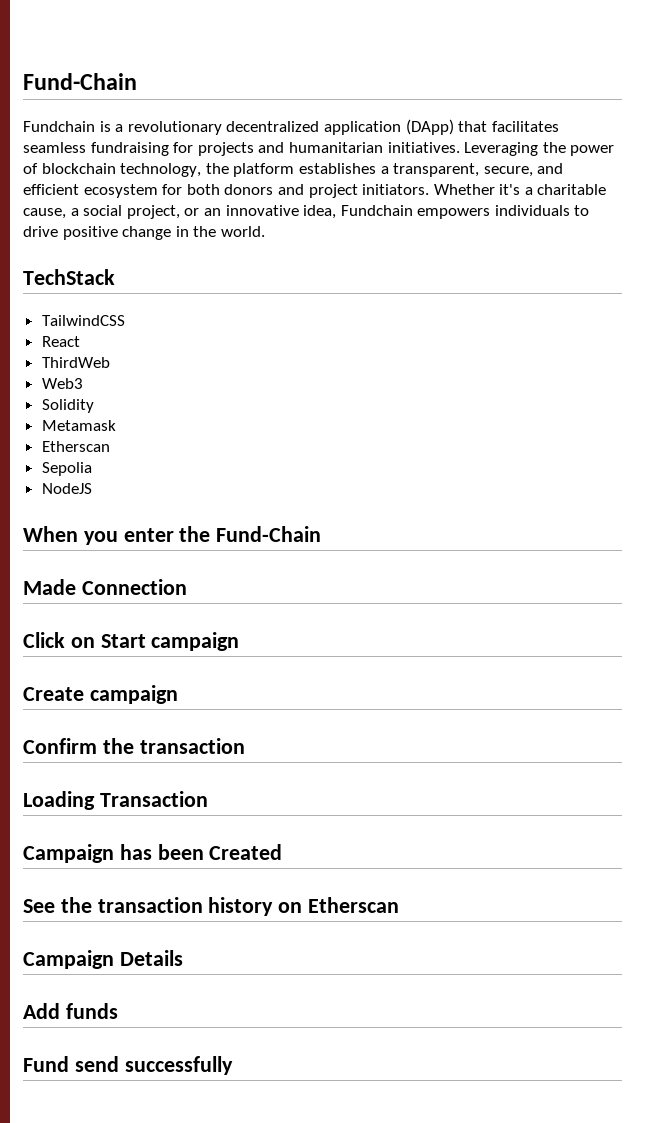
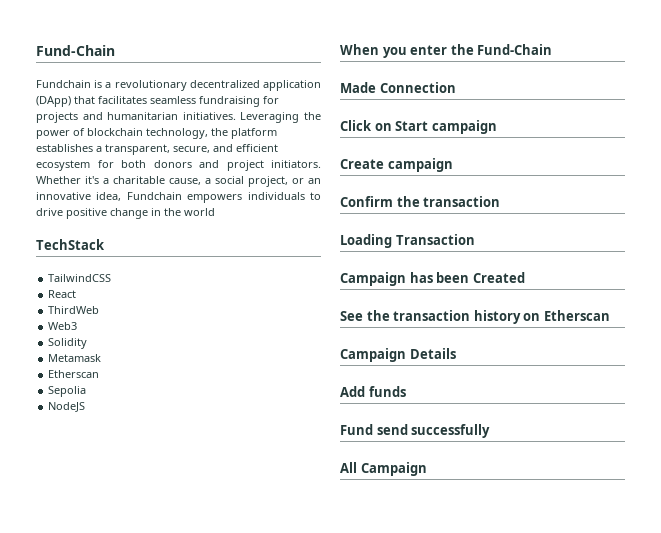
- Whether it's a charitable cause, a social project, or an innovative idea, Fundchain empowers individuals to drive positive change in the world.
+ Whether it's a charitable cause, a social project, or an innovative idea, Fundchain empowers individuals to drive positive change in the world
+ All Campaign

